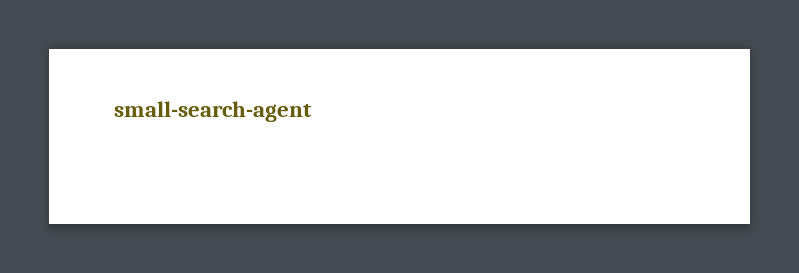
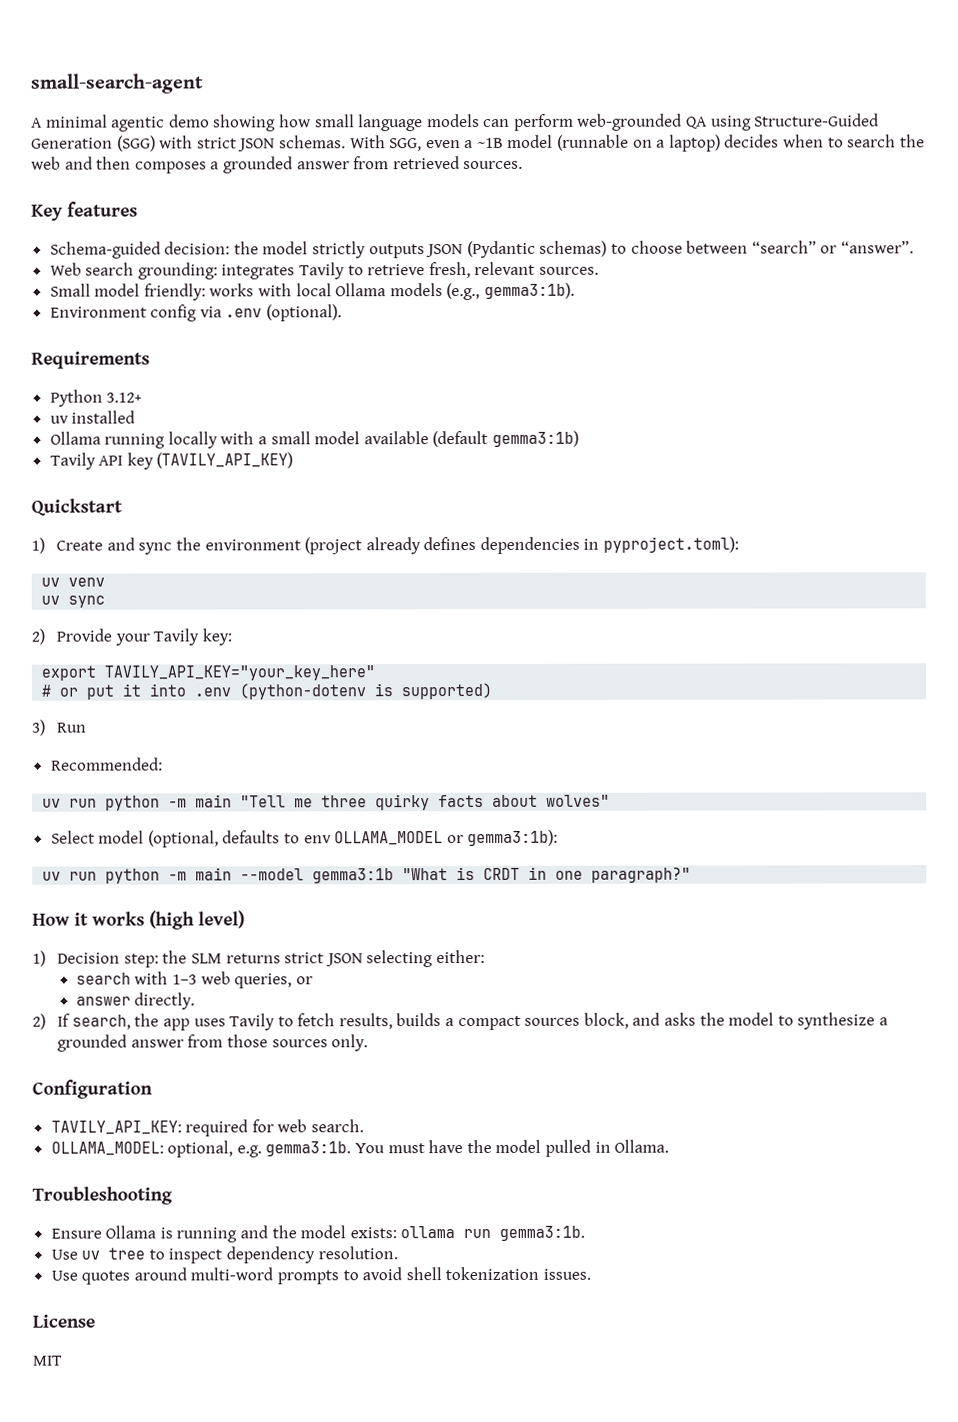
+ A minimal agentic demo showing how small language models can perform web-grounded QA using Structure-Guided Generation (SGG) with strict JSON schemas. With SGG, even a ~1B model (runnable on a laptop) decides when to search the web and then composes a grounded answer from retrieved sources.
+ Key features
+ Schema-guided decision: the model strictly outputs JSON (Pydantic schemas) to choose between “search” or “answer”.
+ Web search grounding: integrates Tavily to retrieve fresh, relevant sources.
+ Small model friendly: works with local Ollama models (e.g., gemma3:1b).
+ Environment config via .env (optional).
+ Requirements
+ Python 3.12+
+ uv installed
+ Ollama running locally with a small model available (default gemma3:1b)
+ Tavily API key (TAVILY_API_KEY)
+ Quickstart
+ 1) Create and sync the environment (project already defines dependencies in pyproject.toml):
+ uv venv
+ uv sync
+ 2) Provide your Tavily key:
+ export TAVILY_API_KEY="your_key_here"
+ # or put it into .env (python-dotenv is supported)
+ 3) Run
+ Recommended:
+ uv run python -m main "Tell me three quirky facts about wolves"
+ Select model (optional, defaults to env OLLAMA_MODEL or gemma3:1b):
+ uv run python -m main --model gemma3:1b "What is CRDT in one paragraph?"
+ How it works (high level)
+ 1) Decision step: the SLM returns strict JSON selecting either:
+ search with 1–3 web queries, or
+ answer directly.
+ 2) If search, the app uses Tavily to fetch results, builds a compact sources block, and asks the model to synthesize a grounded answer from those sources only.
+ Configuration
+ TAVILY_API_KEY: required for web search.
+ OLLAMA_MODEL: optional, e.g. gemma3:1b. You must have the model pulled in Ollama.
+ Troubleshooting
+ Ensure Ollama is running and the model exists: ollama run gemma3:1b.
+ Use uv tree to inspect dependency resolution.
+ Use quotes around multi-word prompts to avoid shell tokenization issues.
+ License
+ MIT

